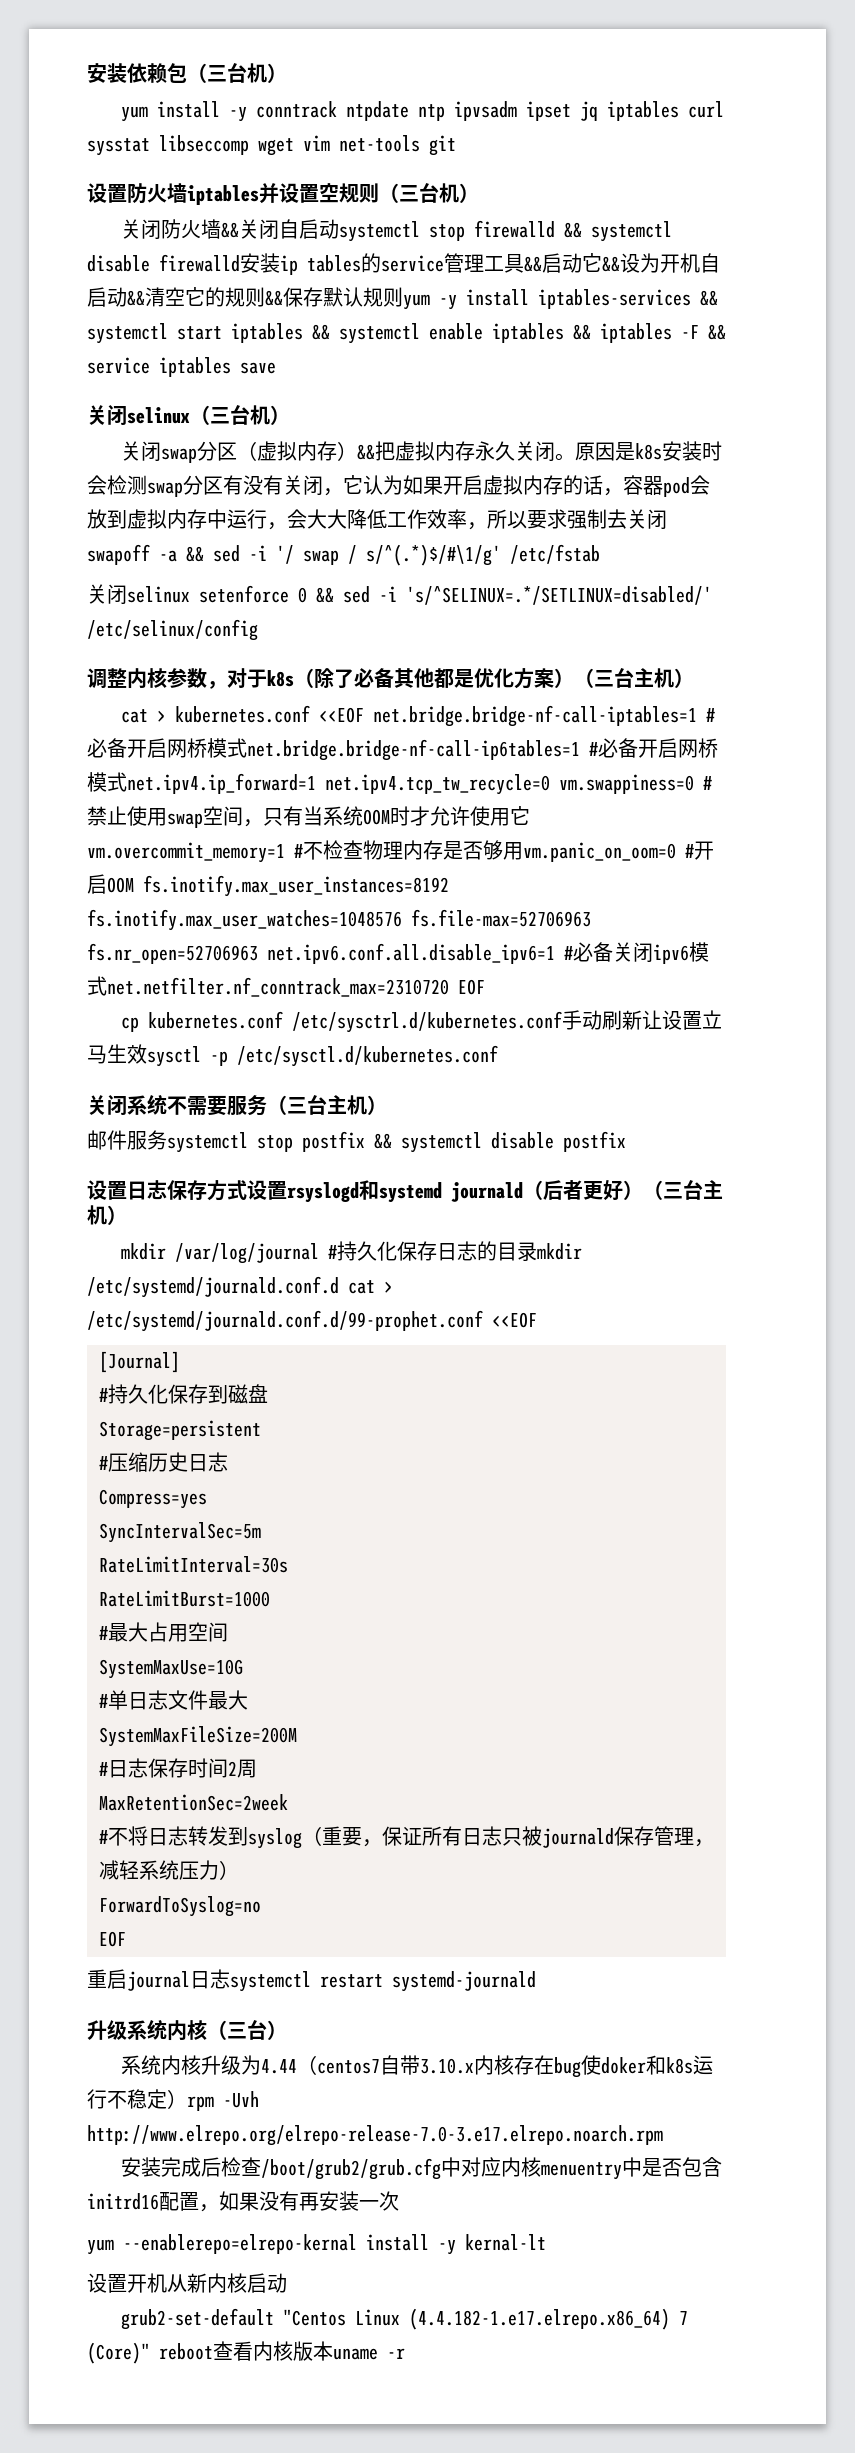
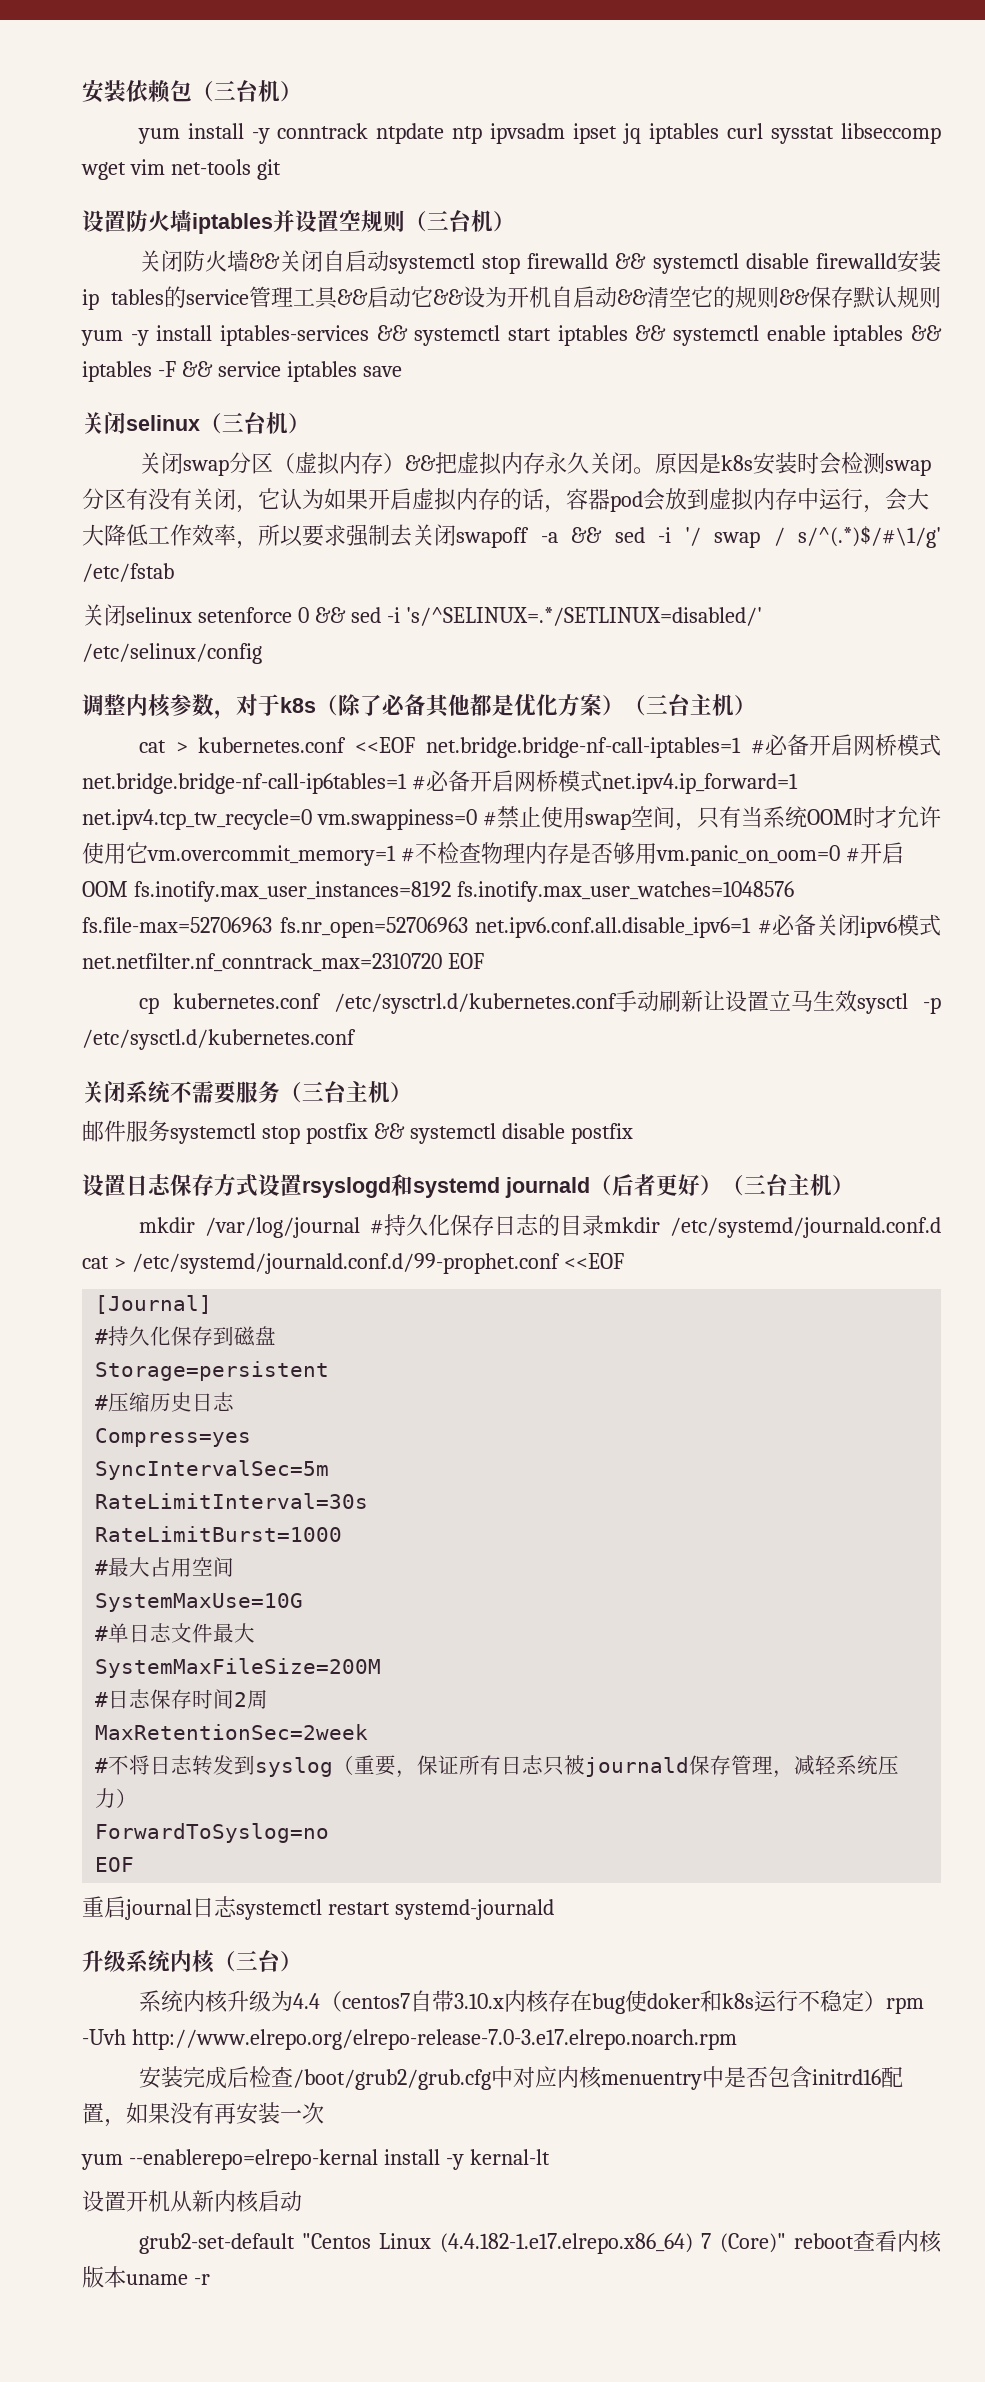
- 系统内核升级为4.44（centos7自带3.10.x内核存在bug使doker和k8s运行不稳定）rpm -Uvh http://www.elrepo.org/elrepo-release-7.0-3.e17.elrepo.noarch.rpm
+ 系统内核升级为4.4（centos7自带3.10.x内核存在bug使doker和k8s运行不稳定）rpm -Uvh http://www.elrepo.org/elrepo-release-7.0-3.e17.elrepo.noarch.rpm

